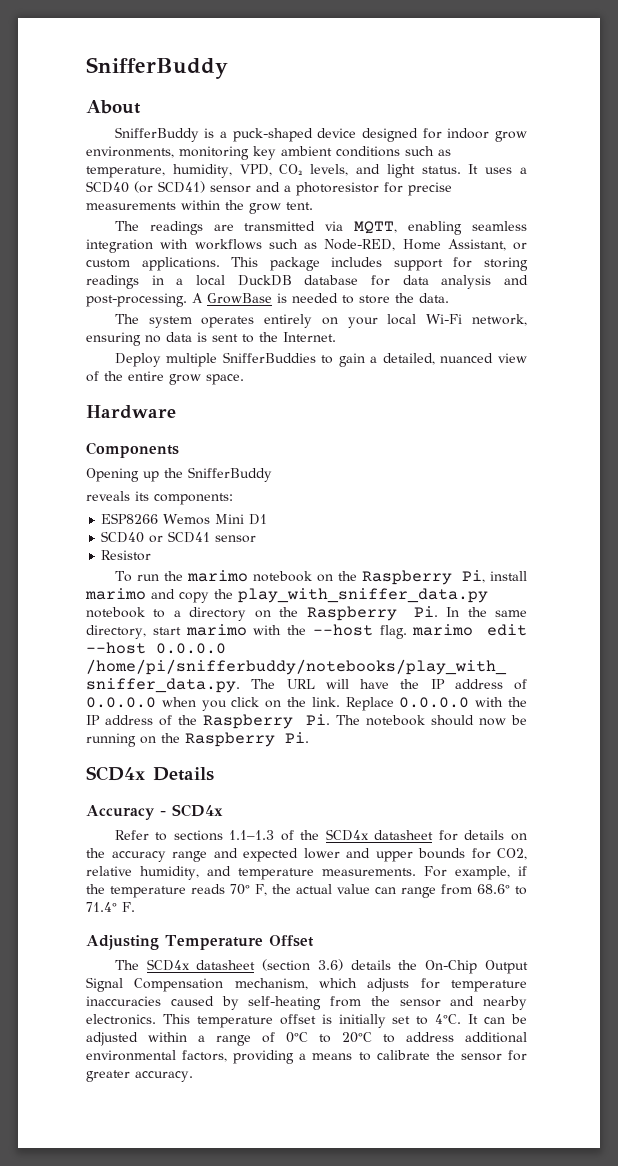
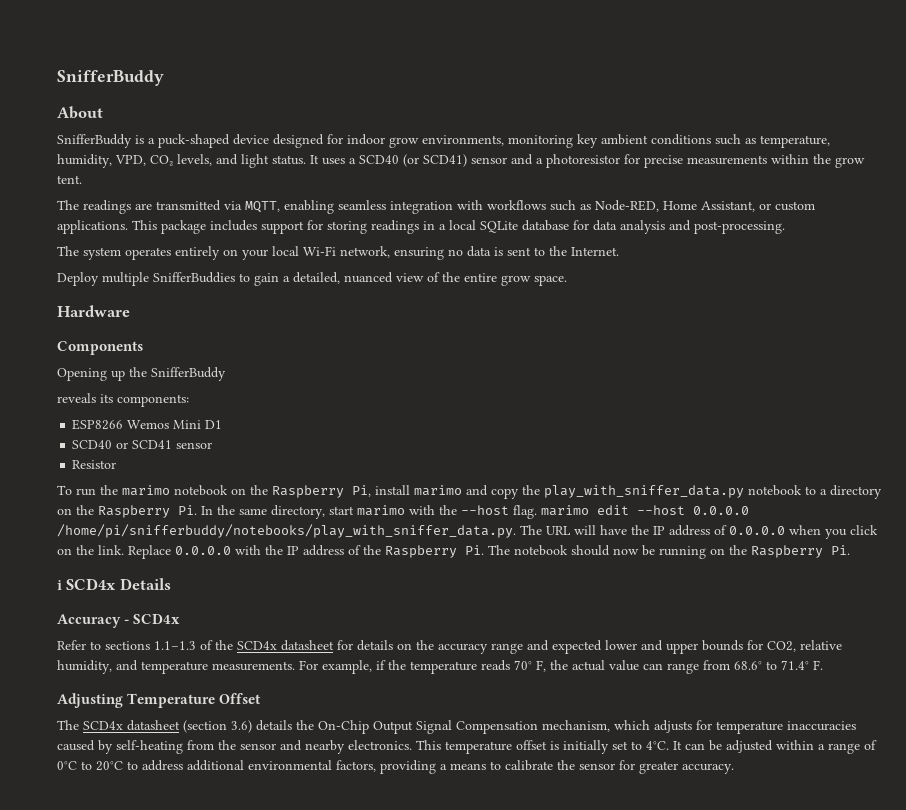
- This package includes support for storing readings in a local DuckDB database for data analysis and post-processing. A GrowBase is needed to store the data.
+ This package includes support for storing readings in a local SQLite database for data analysis and post-processing.
- SCD4x Details
+ ℹ SCD4x Details

